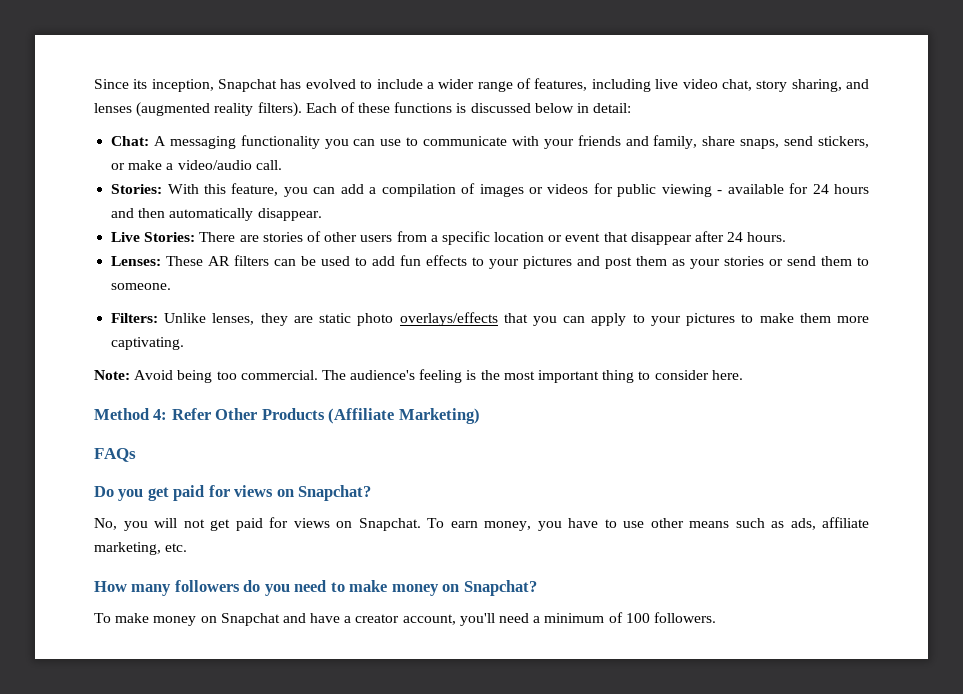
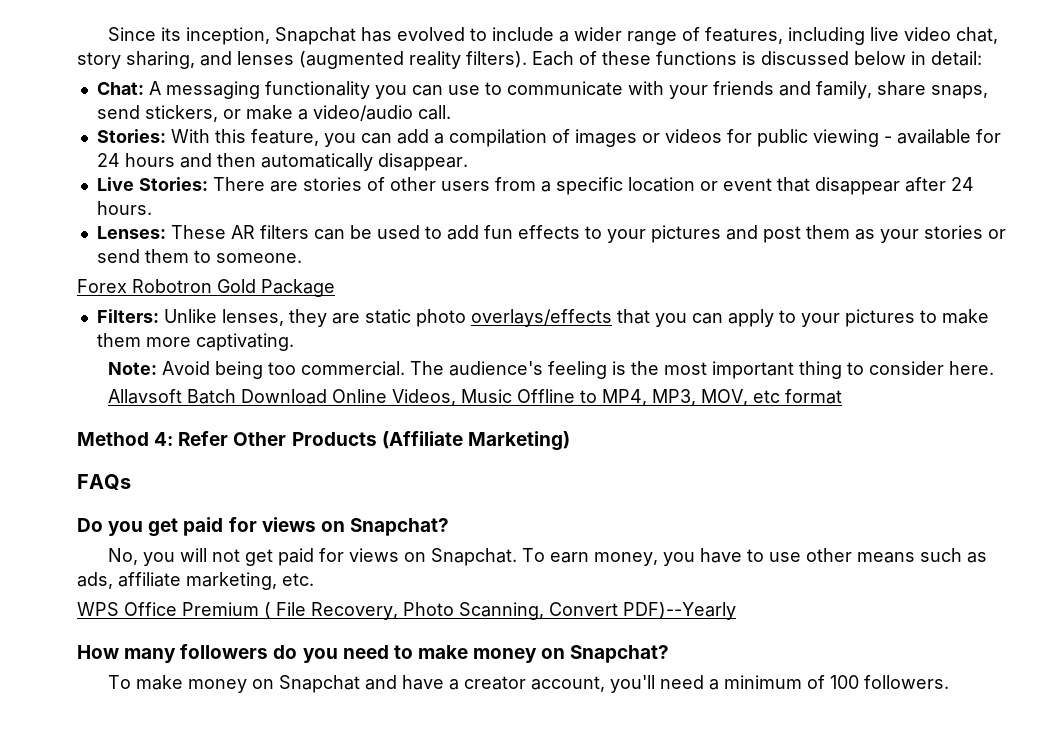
+ Forex Robotron Gold Package
+ Allavsoft Batch Download Online Videos, Music Offline to MP4, MP3, MOV, etc format
+ WPS Office Premium ( File Recovery, Photo Scanning, Convert PDF)--Yearly

